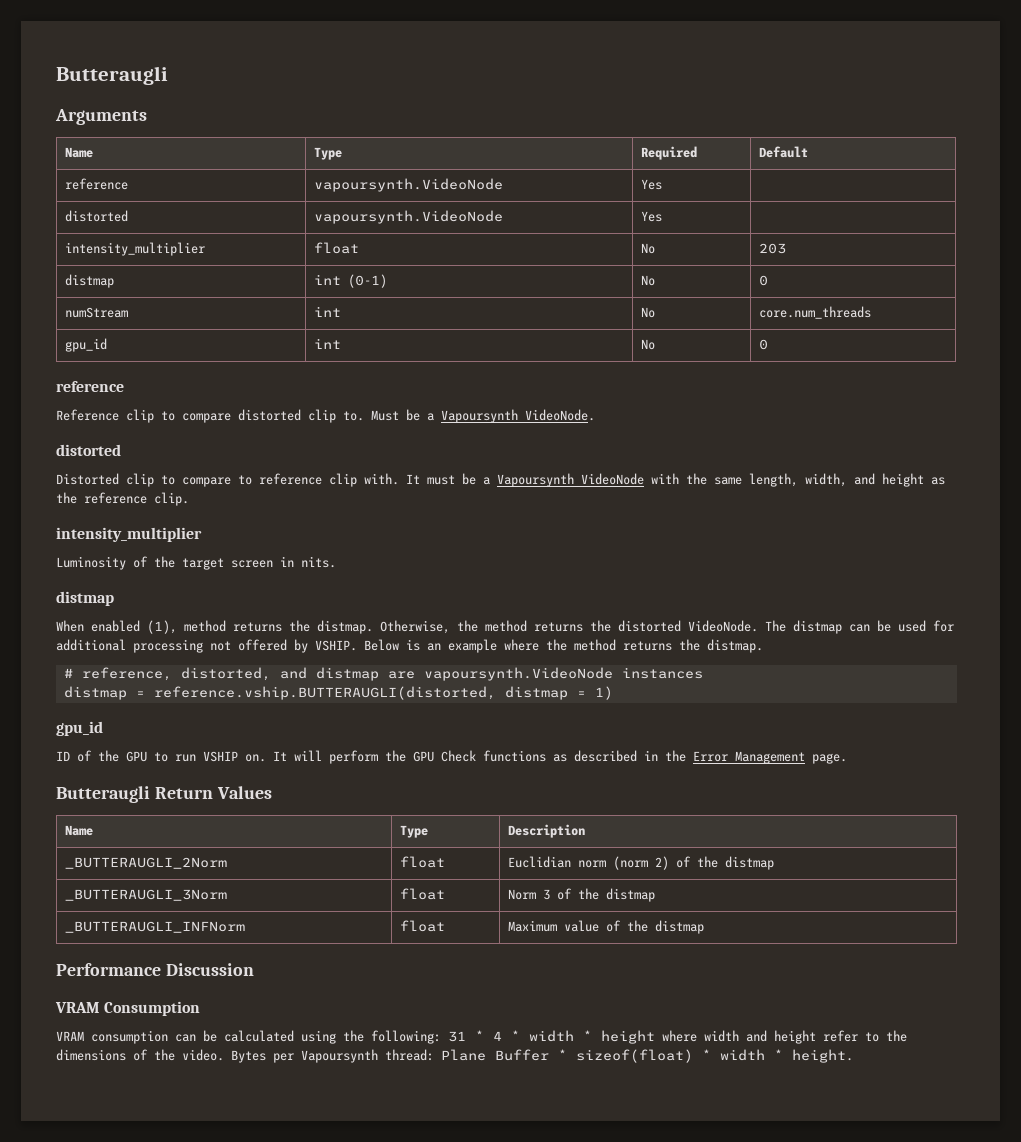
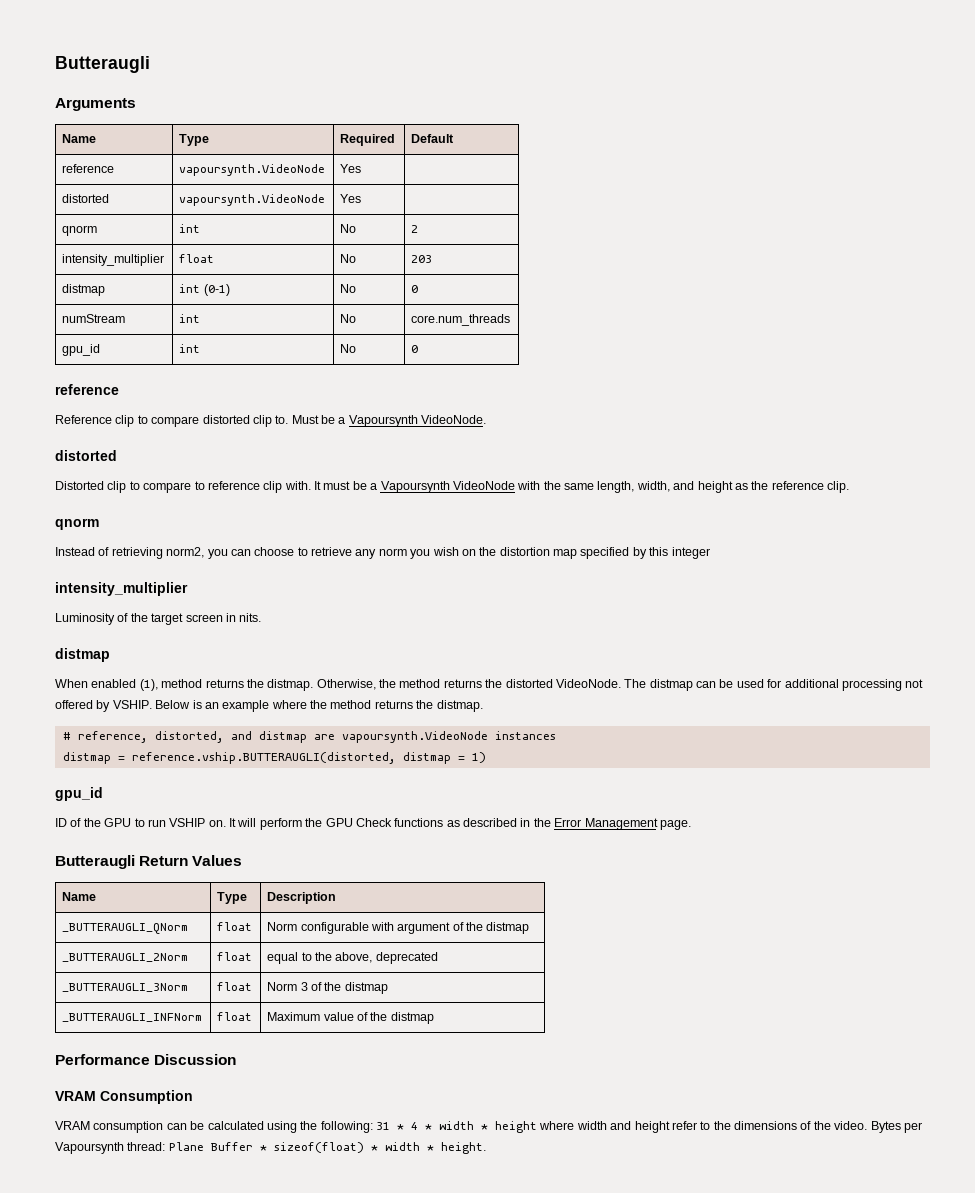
+ qnorm | int | No | 2
  It must be a Vapoursynth VideoNode with the same length, width, and height as the reference clip.
+ qnorm
+ Instead of retrieving norm2, you can choose to retrieve any norm you wish on the distortion map specified by this integer
- _BUTTERAUGLI_2Norm | float | Euclidian norm (norm 2) of the distmap
+ _BUTTERAUGLI_QNorm | float | Norm configurable with argument of the distmap
+ _BUTTERAUGLI_2Norm | float | equal to the above, deprecated

